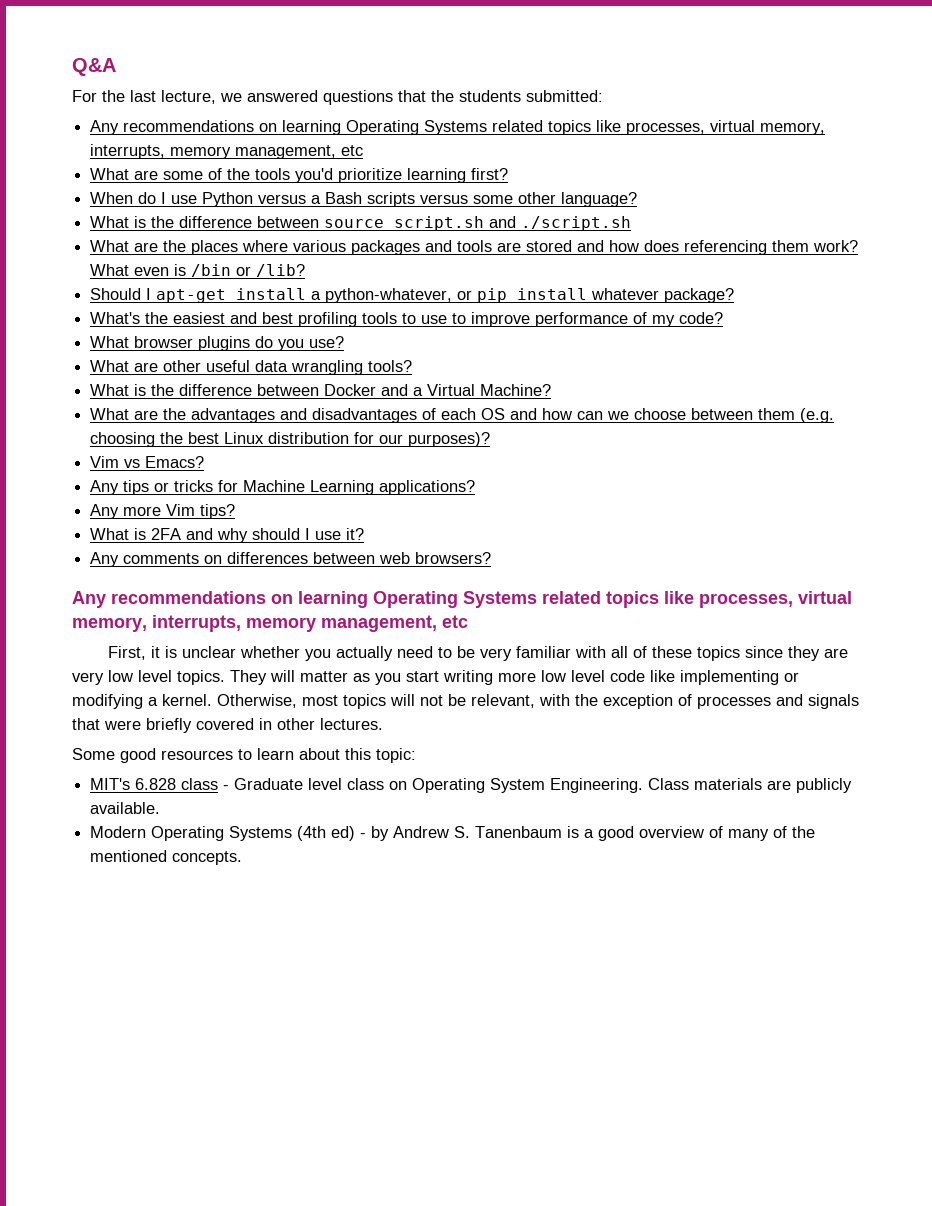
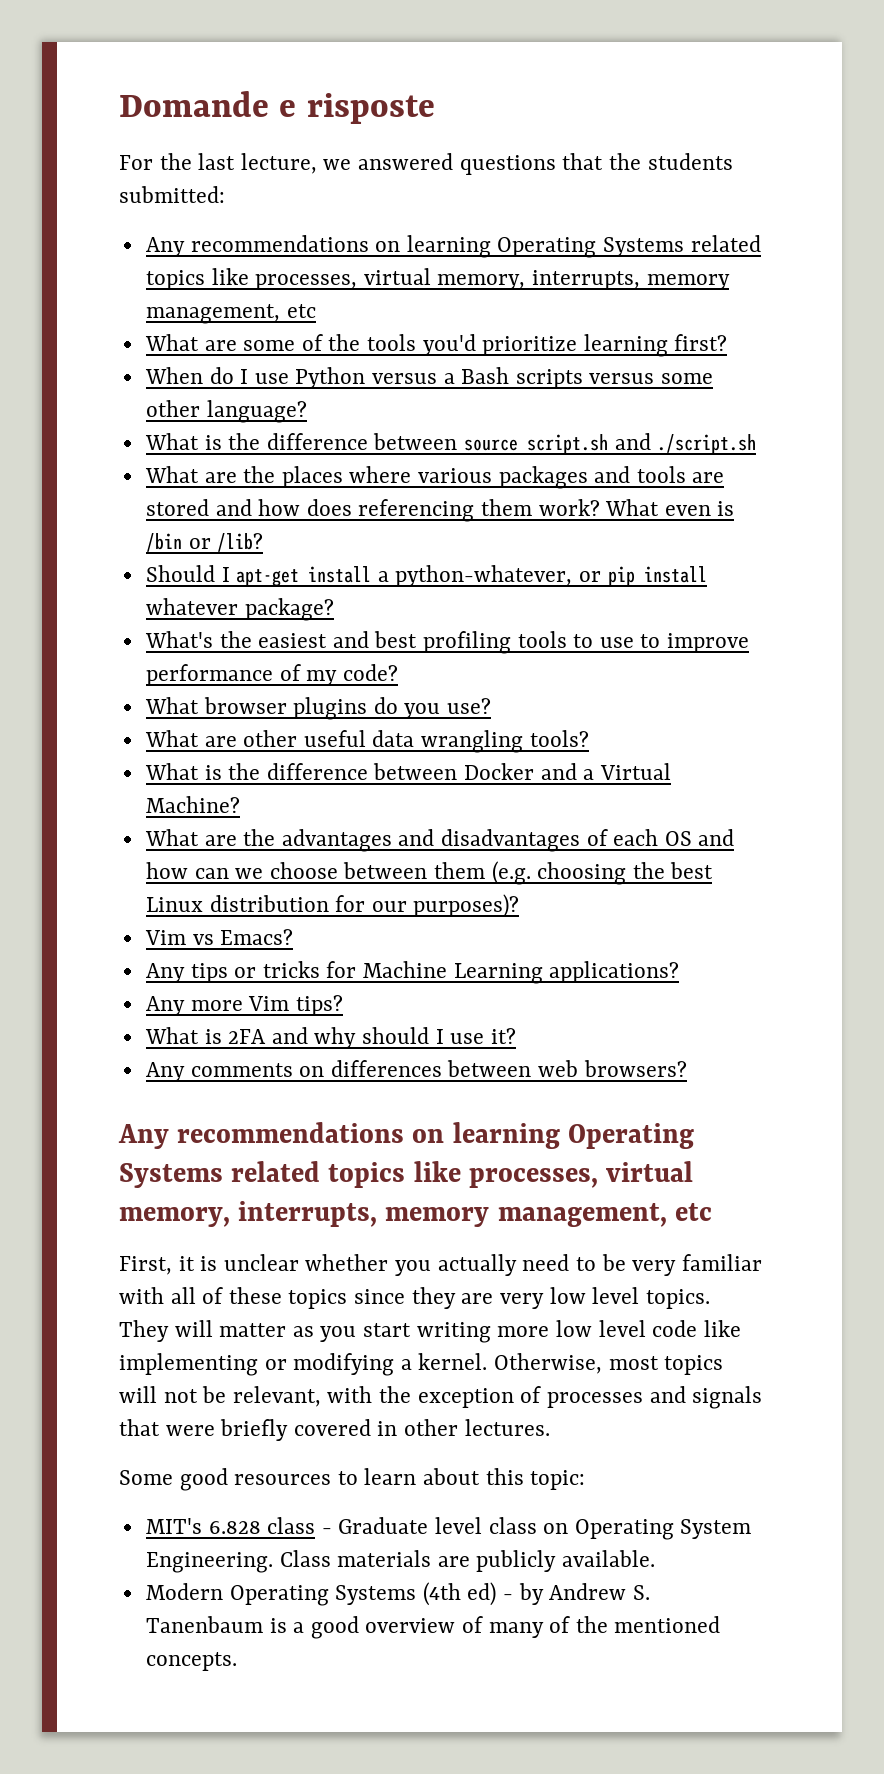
- Q&A
+ Domande e risposte

